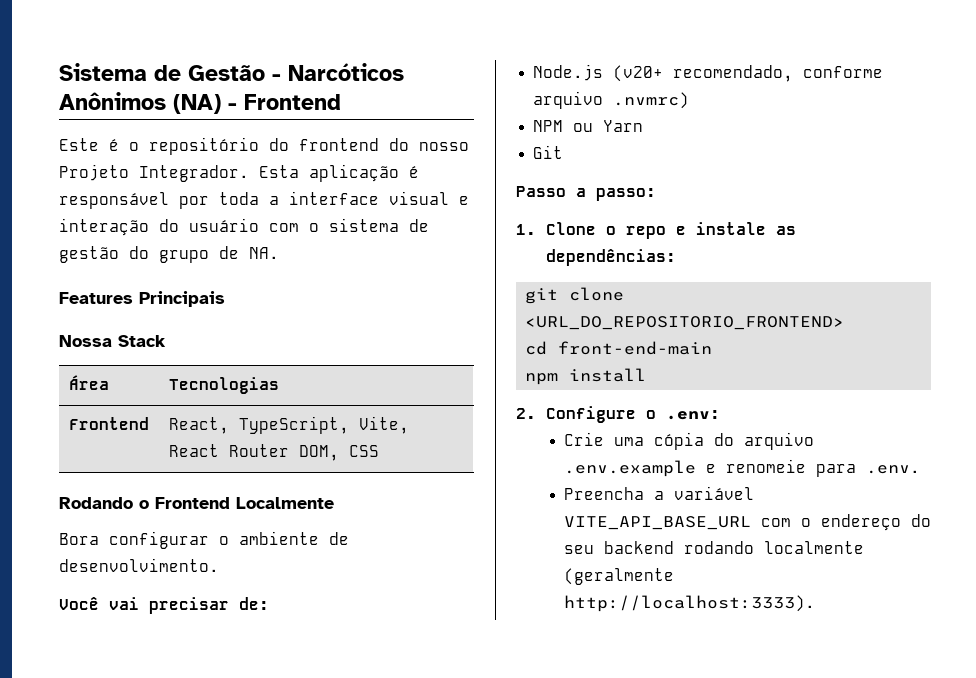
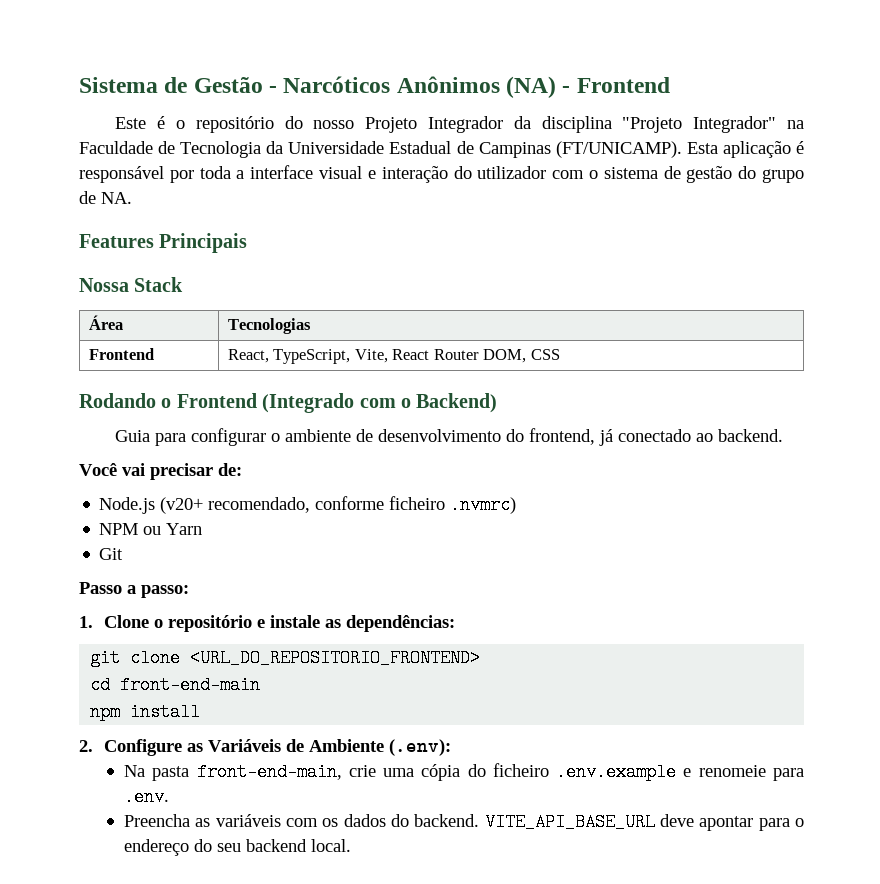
- Este é o repositório do frontend do nosso Projeto Integrador.
+ Este é o repositório do nosso Projeto Integrador da disciplina "Projeto Integrador" na Faculdade de Tecnologia da Universidade Estadual de Campinas (FT/UNICAMP).
- Esta aplicação é responsável por toda a interface visual e interação do usuário com o sistema de gestão do grupo de NA.
+ Esta aplicação é responsável por toda a interface visual e interação do utilizador com o sistema de gestão do grupo de NA.
- Rodando o Frontend Localmente
- Bora configurar o ambiente de desenvolvimento.
+ Rodando o Frontend (Integrado com o Backend)
+ Guia para configurar o ambiente de desenvolvimento do frontend, já conectado ao backend.
- Node.js (v20+ recomendado, conforme arquivo .nvmrc)
+ Node.js (v20+ recomendado, conforme ficheiro .nvmrc)
- 1. Clone o repo e instale as dependências:
+ 1. Clone o repositório e instale as dependências:
- 2. Configure o .env:
- Crie uma cópia do arquivo .env.example e renomeie para .env.
+ 2. Configure as Variáveis de Ambiente (.env):
+ Na pasta front-end-main, crie uma cópia do ficheiro .env.example e renomeie para .env.
- Preencha a variável VITE_API_BASE_URL com o endereço do seu backend rodando localmente (geralmente http://localhost:3333).
+ Preencha as variáveis com os dados do backend. VITE_API_BASE_URL deve apontar para o endereço do seu backend local.

